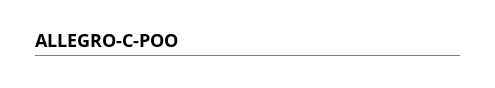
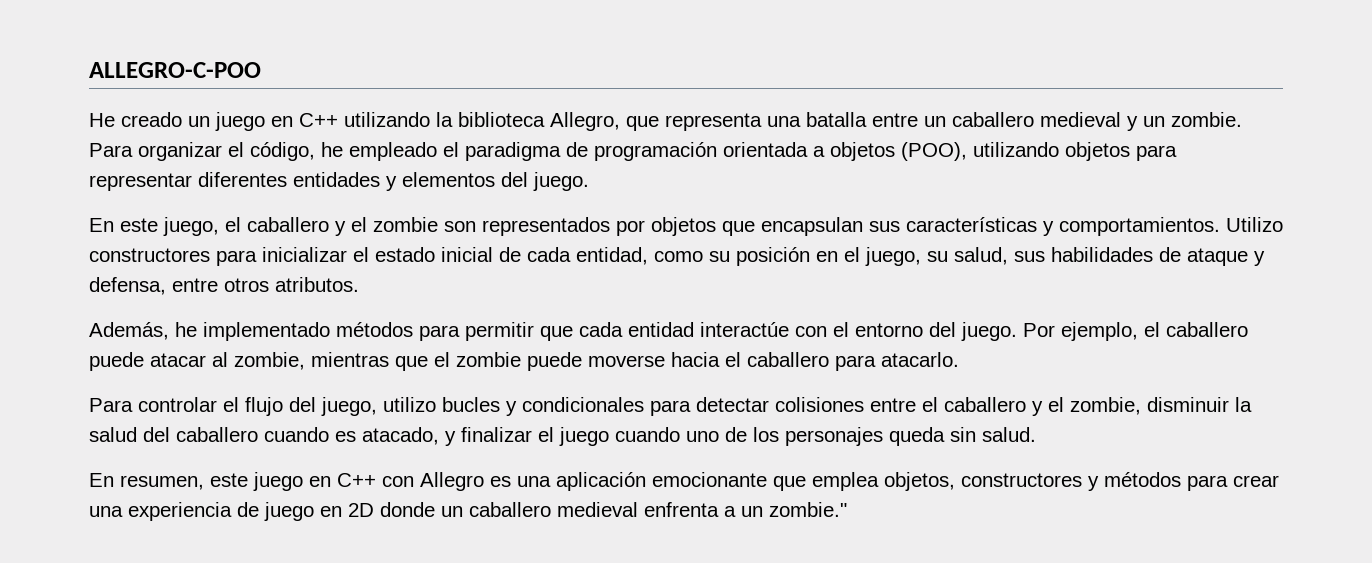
+ He creado un juego en C++ utilizando la biblioteca Allegro, que representa una batalla entre un caballero medieval y un zombie. Para organizar el código, he empleado el paradigma de programación orientada a objetos (POO), utilizando objetos para representar diferentes entidades y elementos del juego.
+ En este juego, el caballero y el zombie son representados por objetos que encapsulan sus características y comportamientos. Utilizo constructores para inicializar el estado inicial de cada entidad, como su posición en el juego, su salud, sus habilidades de ataque y defensa, entre otros atributos.
+ Además, he implementado métodos para permitir que cada entidad interactúe con el entorno del juego. Por ejemplo, el caballero puede atacar al zombie, mientras que el zombie puede moverse hacia el caballero para atacarlo.
+ Para controlar el flujo del juego, utilizo bucles y condicionales para detectar colisiones entre el caballero y el zombie, disminuir la salud del caballero cuando es atacado, y finalizar el juego cuando uno de los personajes queda sin salud.
+ En resumen, este juego en C++ con Allegro es una aplicación emocionante que emplea objetos, constructores y métodos para crear una experiencia de juego en 2D donde un caballero medieval enfrenta a un zombie."

